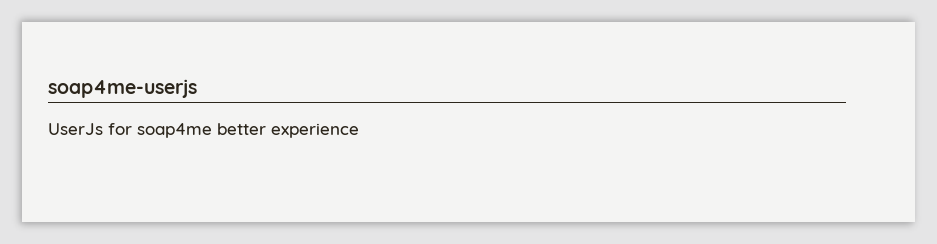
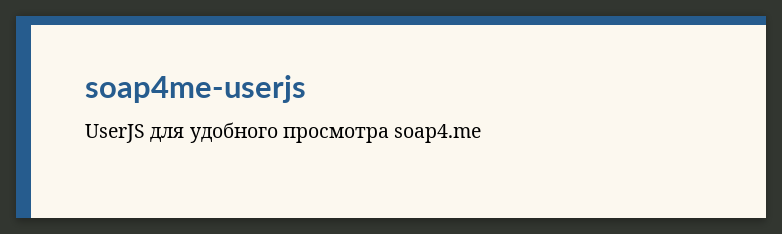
- UserJs for soap4me better experience
+ UserJS для удобного просмотра soap4.me

